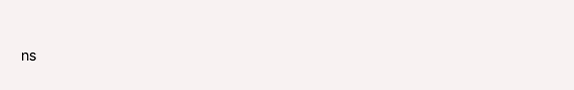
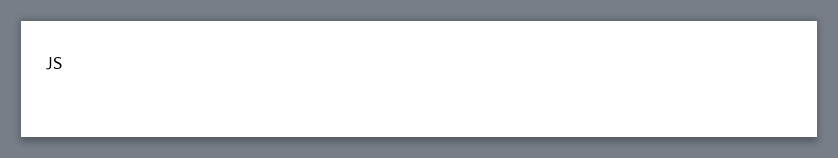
- ns
+ JS

